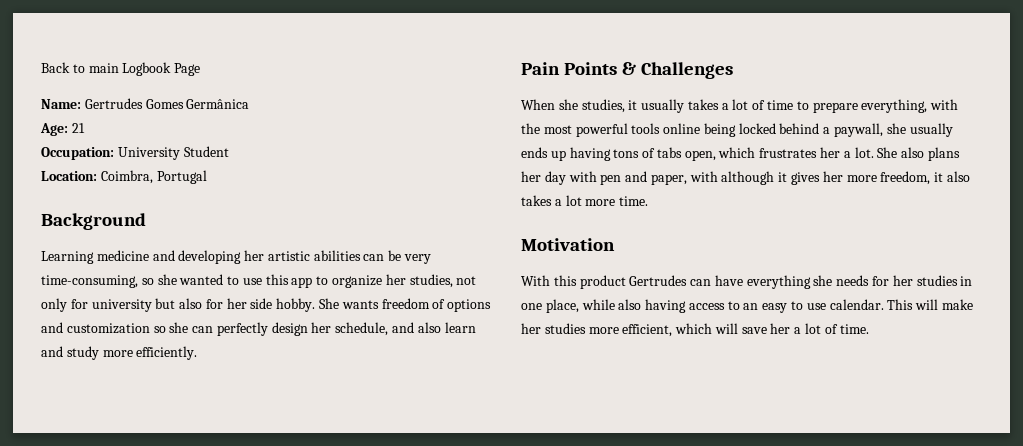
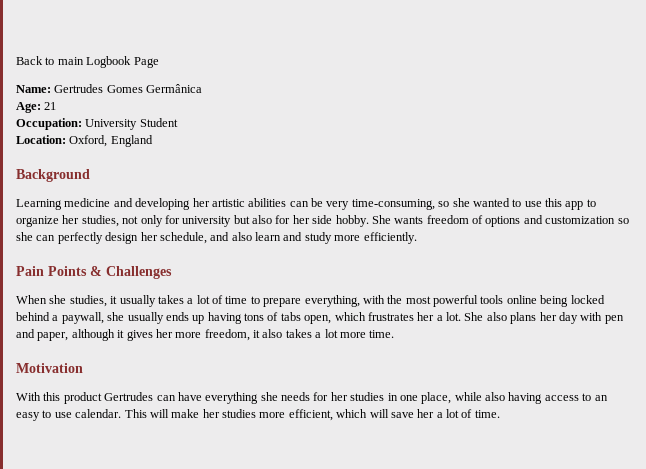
- Location: Coimbra, Portugal
+ Location: Oxford, England
- She also plans her day with pen and paper, with although it gives her more freedom, it also takes a lot more time.
+ She also plans her day with pen and paper, although it gives her more freedom, it also takes a lot more time.

